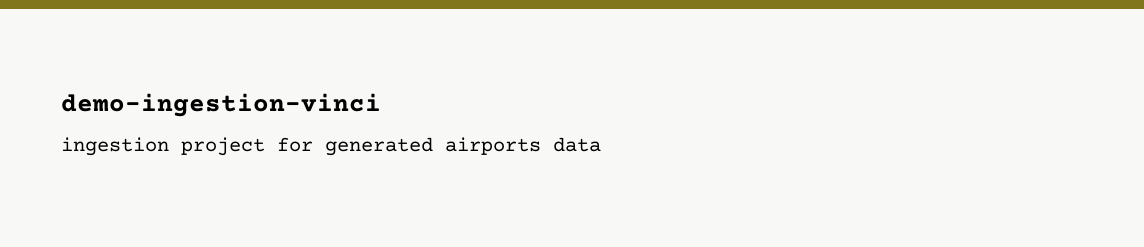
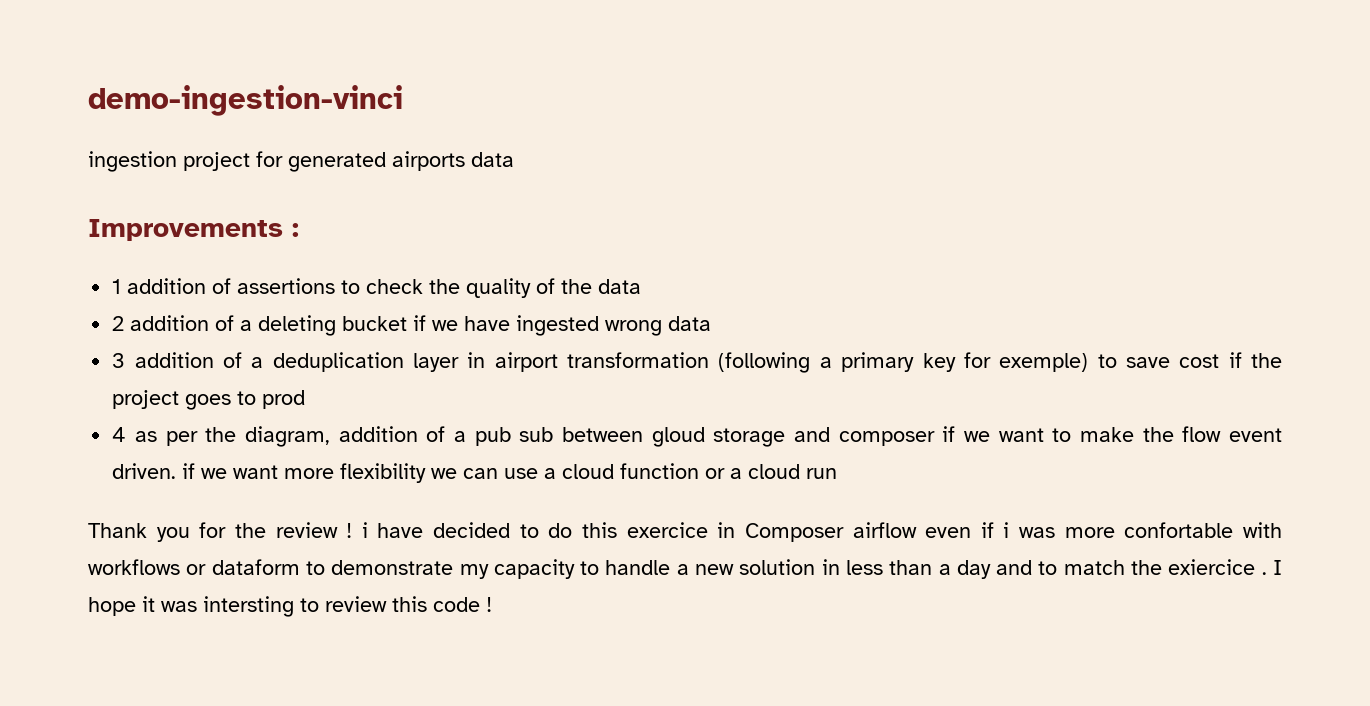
+ Improvements :
+ 1 addition of assertions to check the quality of the data
+ 2 addition of a deleting bucket if we have ingested wrong data
+ 3 addition of a deduplication layer in airport transformation (following a primary key for exemple) to save cost if the project goes to prod
+ 4 as per the diagram, addition of a pub sub between gloud storage and composer if we want to make the flow event driven. if we want more flexibility we can use a cloud function or a cloud run
+ Thank you for the review ! i have decided to do this exercice in Composer airflow even if i was more confortable with workflows or dataform to demonstrate my capacity to handle a new solution in less than a day and to match the exiercice . I hope it was intersting to review this code !

